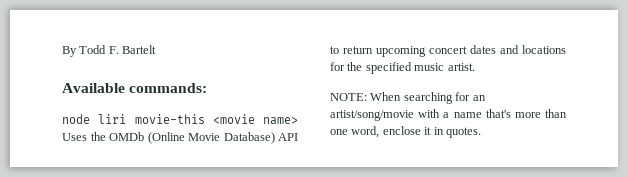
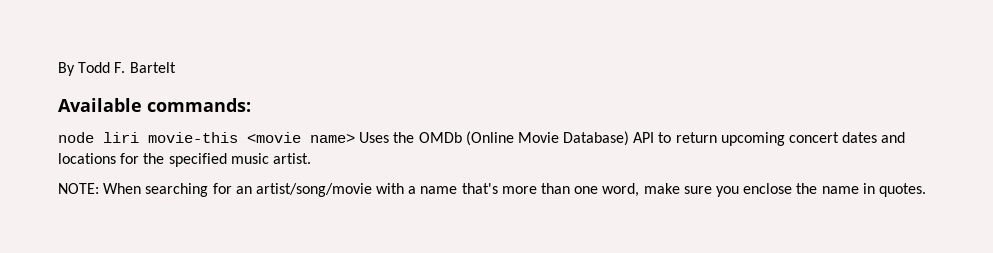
- NOTE: When searching for an artist/song/movie with a name that's more than one word, enclose it in quotes.
+ NOTE: When searching for an artist/song/movie with a name that's more than one word, make sure you enclose the name in quotes.

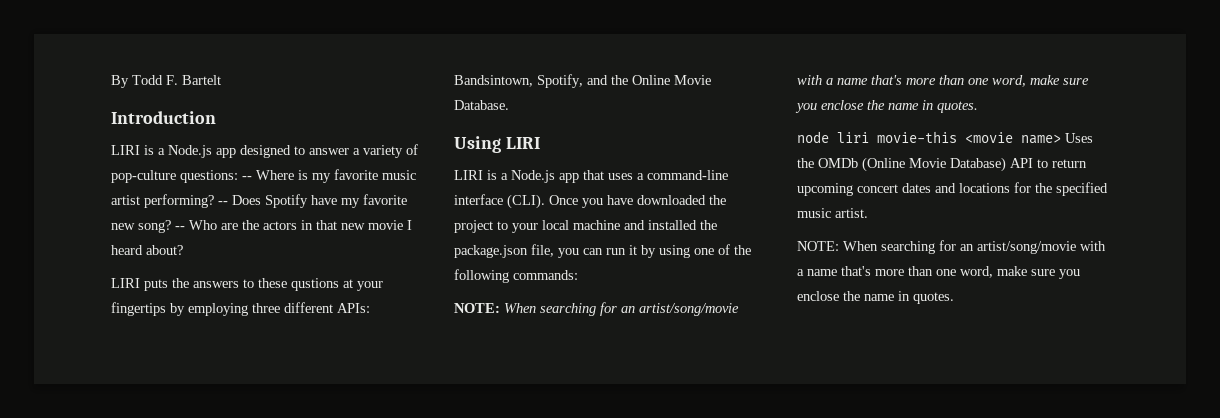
- Available commands:
+ Introduction
+ LIRI is a Node.js app designed to answer a variety of pop-culture questions: -- Where is my favorite music artist performing? -- Does Spotify have my favorite new song? -- Who are the actors in that new movie I heard about?
+ LIRI puts the answers to these qustions at your fingertips by employing three different APIs: Bandsintown, Spotify, and the Online Movie Database.
+ Using LIRI
+ LIRI is a Node.js app that uses a command-line interface (CLI). Once you have downloaded the project to your local machine and installed the package.json file, you can run it by using one of the following commands:
+ NOTE: When searching for an artist/song/movie with a name that's more than one word, make sure you enclose the name in quotes.

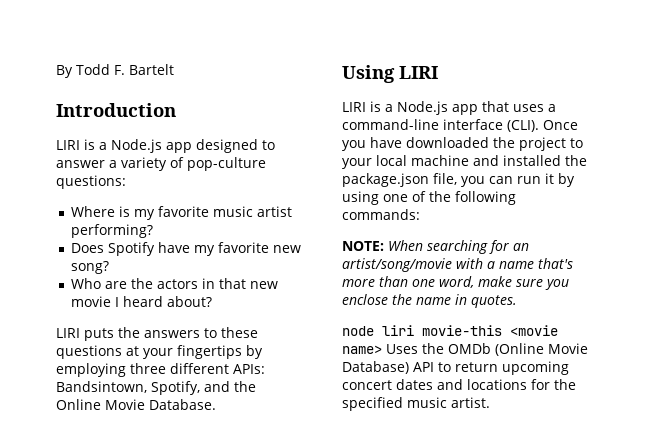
- LIRI is a Node.js app designed to answer a variety of pop-culture questions: -- Where is my favorite music artist performing? -- Does Spotify have my favorite new song? -- Who are the actors in that new movie I heard about?
+ LIRI is a Node.js app designed to answer a variety of pop-culture questions:
+ Where is my favorite music artist performing?
+ Does Spotify have my favorite new song?
+ Who are the actors in that new movie I heard about?
- LIRI puts the answers to these qustions at your fingertips by employing three different APIs: Bandsintown, Spotify, and the Online Movie Database.
+ LIRI puts the answers to these questions at your fingertips by employing three different APIs: Bandsintown, Spotify, and the Online Movie Database.
  node liri movie-this <movie name> Uses the OMDb (Online Movie Database) API to return upcoming concert dates and locations for the specified music artist.
- NOTE: When searching for an artist/song/movie with a name that's more than one word, make sure you enclose the name in quotes.

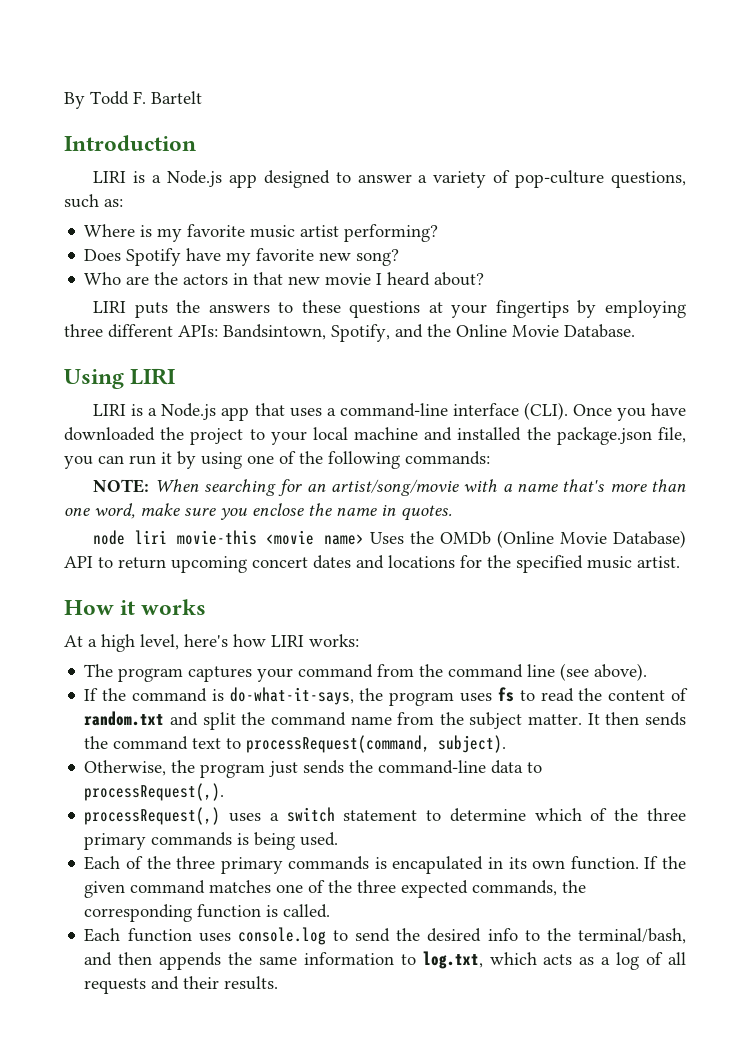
- LIRI is a Node.js app designed to answer a variety of pop-culture questions:
+ LIRI is a Node.js app designed to answer a variety of pop-culture questions, such as:
+ How it works
+ At a high level, here's how LIRI works:
+ The program captures your command from the command line (see above).
+ If the command is do-what-it-says, the program uses fs to read the content of random.txt and split the command name from the subject matter. It then sends the command text to processRequest(command, subject).
+ Otherwise, the program just sends the command-line data to processRequest(,).
+ processRequest(,) uses a switch statement to determine which of the three primary commands is being used.
+ Each of the three primary commands is encapulated in its own function. If the given command matches one of the three expected commands, the corresponding function is called.
+ Each function uses console.log to send the desired info to the terminal/bash, and then appends the same information to log.txt, which acts as a log of all requests and their results.

